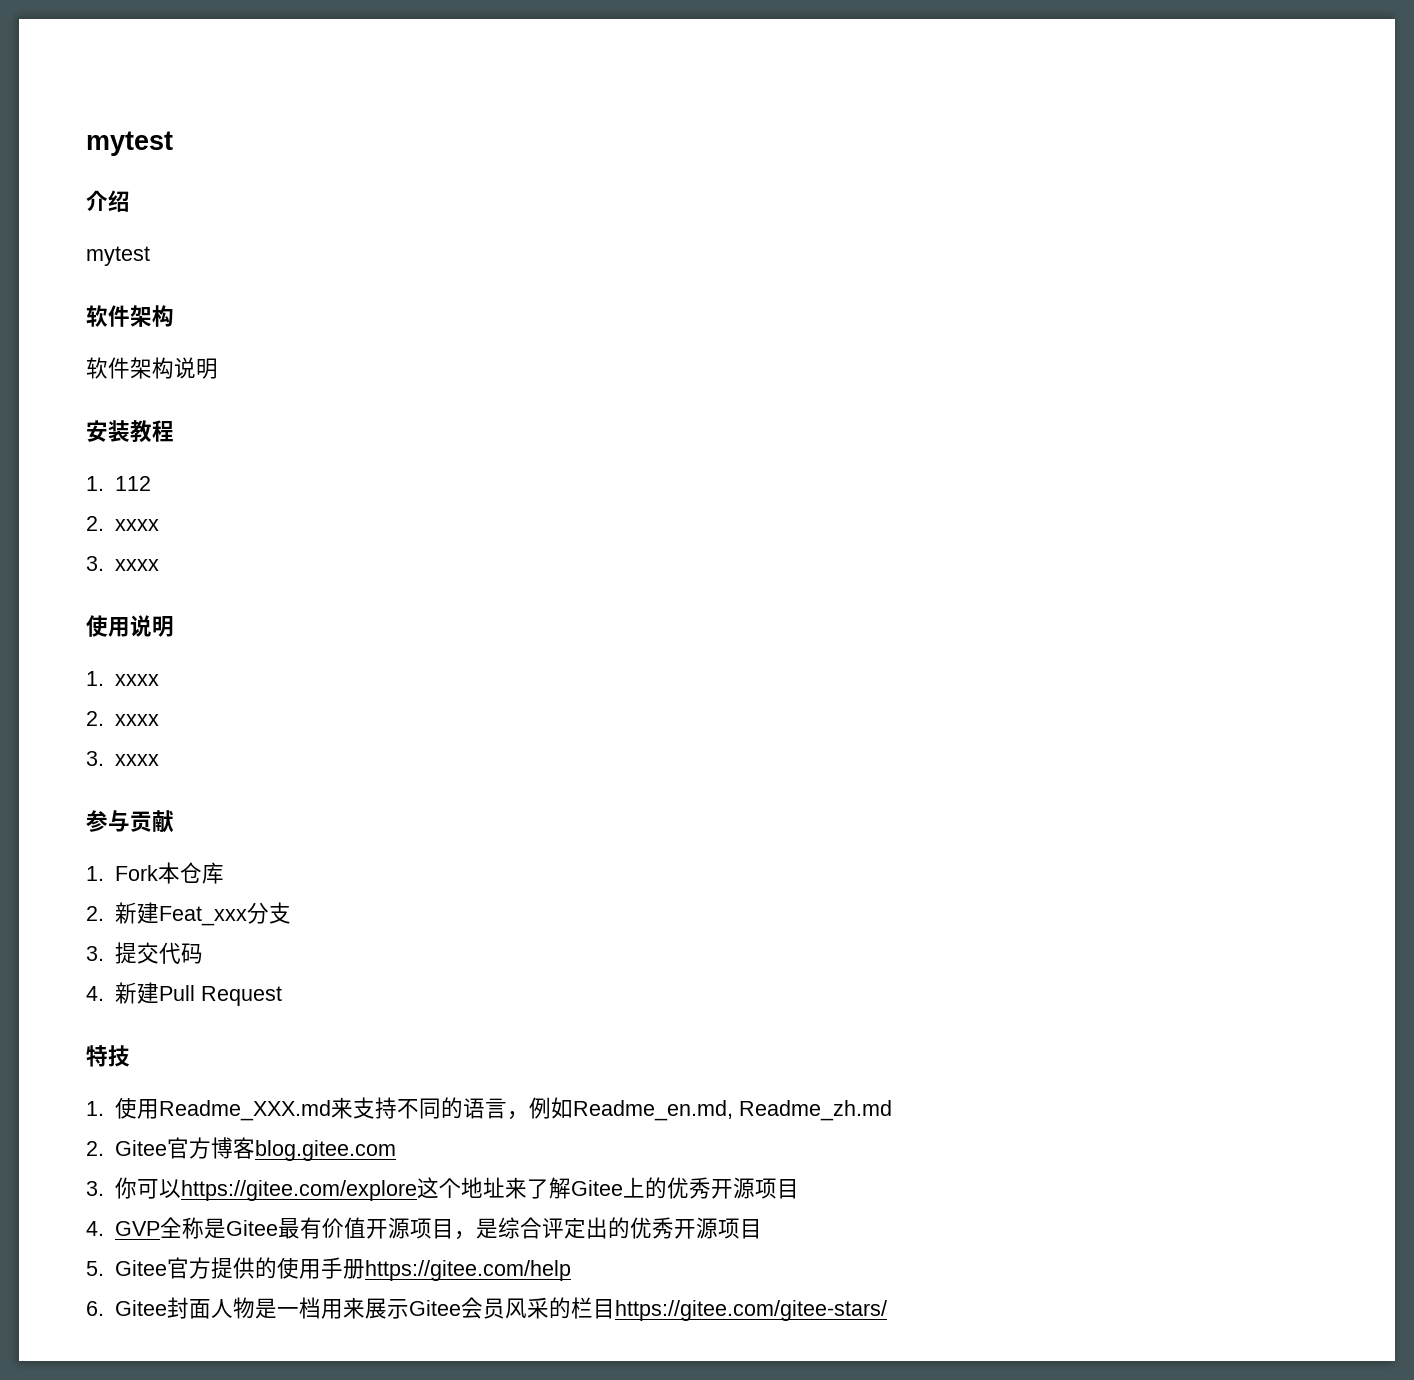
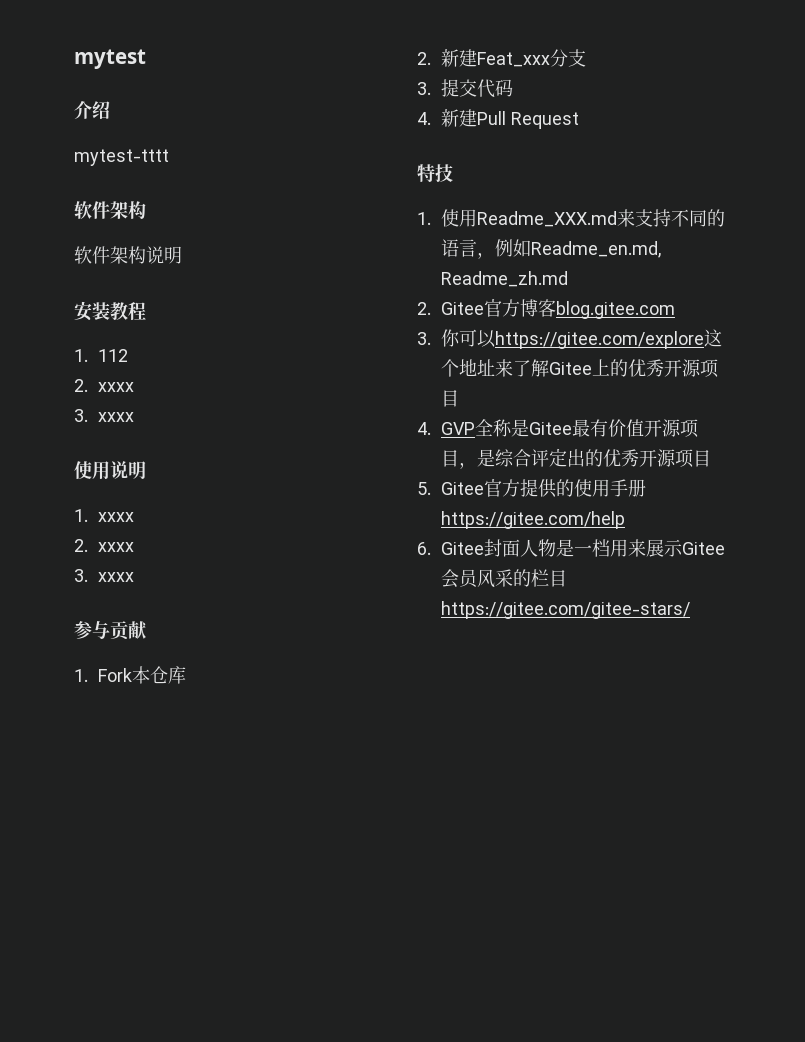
  介绍
- mytest
+ mytest-tttt

